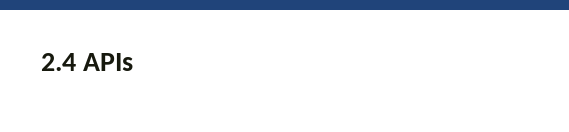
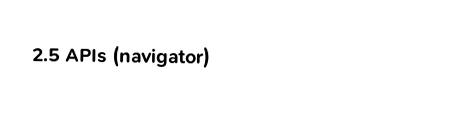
- 2.4 APIs
+ 2.5 APIs (navigator)

